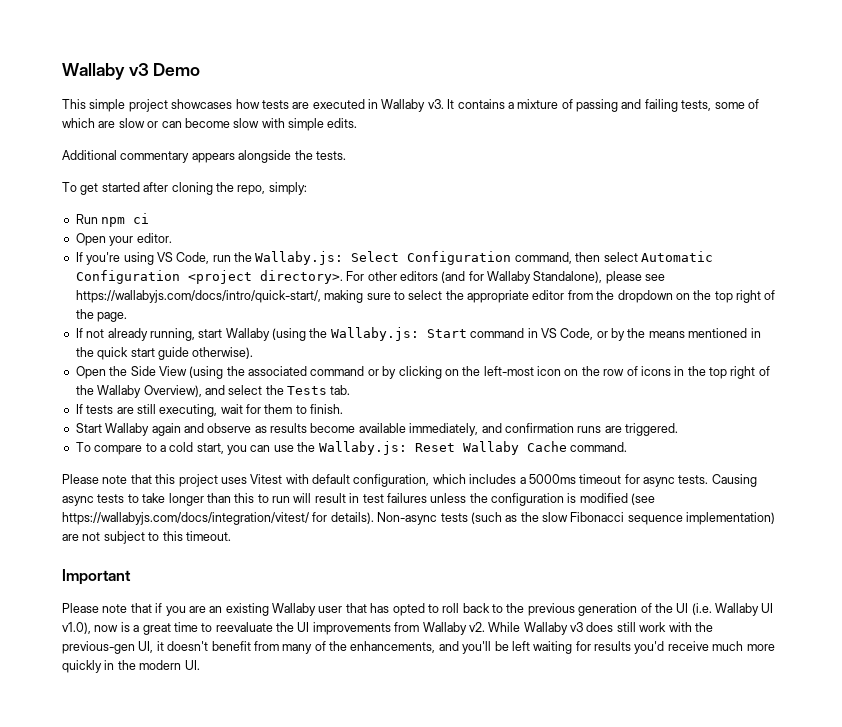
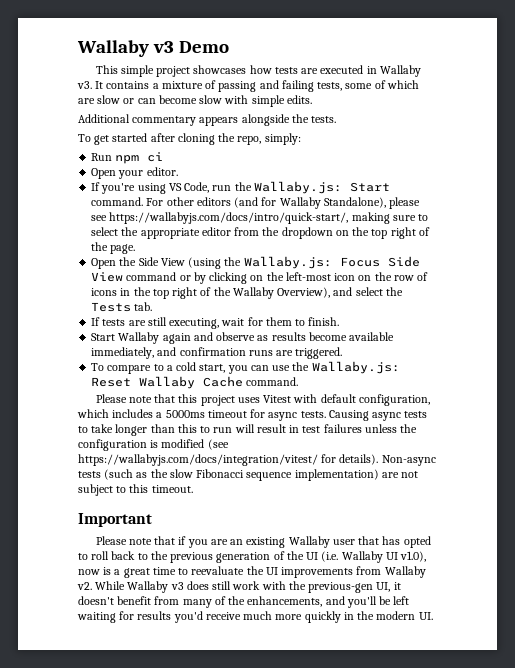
- If you're using VS Code, run the Wallaby.js: Select Configuration command, then select Automatic Configuration <project directory>.
+ If you're using VS Code, run the Wallaby.js: Start command.
- If not already running, start Wallaby (using the Wallaby.js: Start command in VS Code, or by the means mentioned in the quick start guide otherwise).
- Open the Side View (using the associated command or by clicking on the left-most icon on the row of icons in the top right of the Wallaby Overview), and select the Tests tab.
+ Open the Side View (using the Wallaby.js: Focus Side View command or by clicking on the left-most icon on the row of icons in the top right of the Wallaby Overview), and select the Tests tab.

